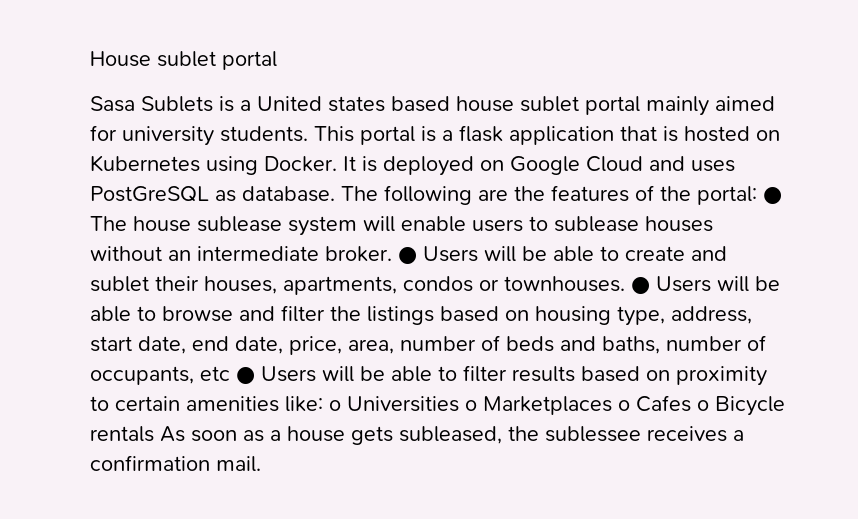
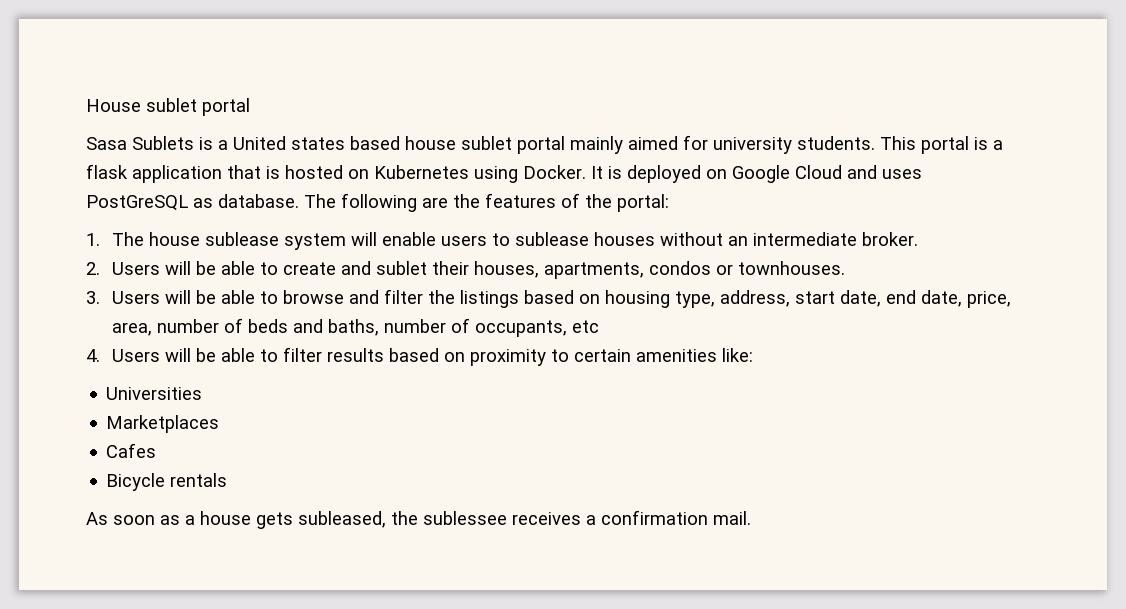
- The following are the features of the portal: ● The house sublease system will enable users to sublease houses without an intermediate broker. ● Users will be able to create and sublet their houses, apartments, condos or townhouses. ● Users will be able to browse and filter the listings based on housing type, address, start date, end date, price, area, number of beds and baths, number of occupants, etc ● Users will be able to filter results based on proximity to certain amenities like: o Universities o Marketplaces o Cafes o Bicycle rentals As soon as a house gets subleased, the sublessee receives a confirmation mail.
+ The following are the features of the portal:
+ 1. The house sublease system will enable users to sublease houses without an intermediate broker.
+ 2. Users will be able to create and sublet their houses, apartments, condos or townhouses.
+ 3. Users will be able to browse and filter the listings based on housing type, address, start date, end date, price, area, number of beds and baths, number of occupants, etc
+ 4. Users will be able to filter results based on proximity to certain amenities like:
+ Universities
+ Marketplaces
+ Cafes
+ Bicycle rentals
+ As soon as a house gets subleased, the sublessee receives a confirmation mail.

